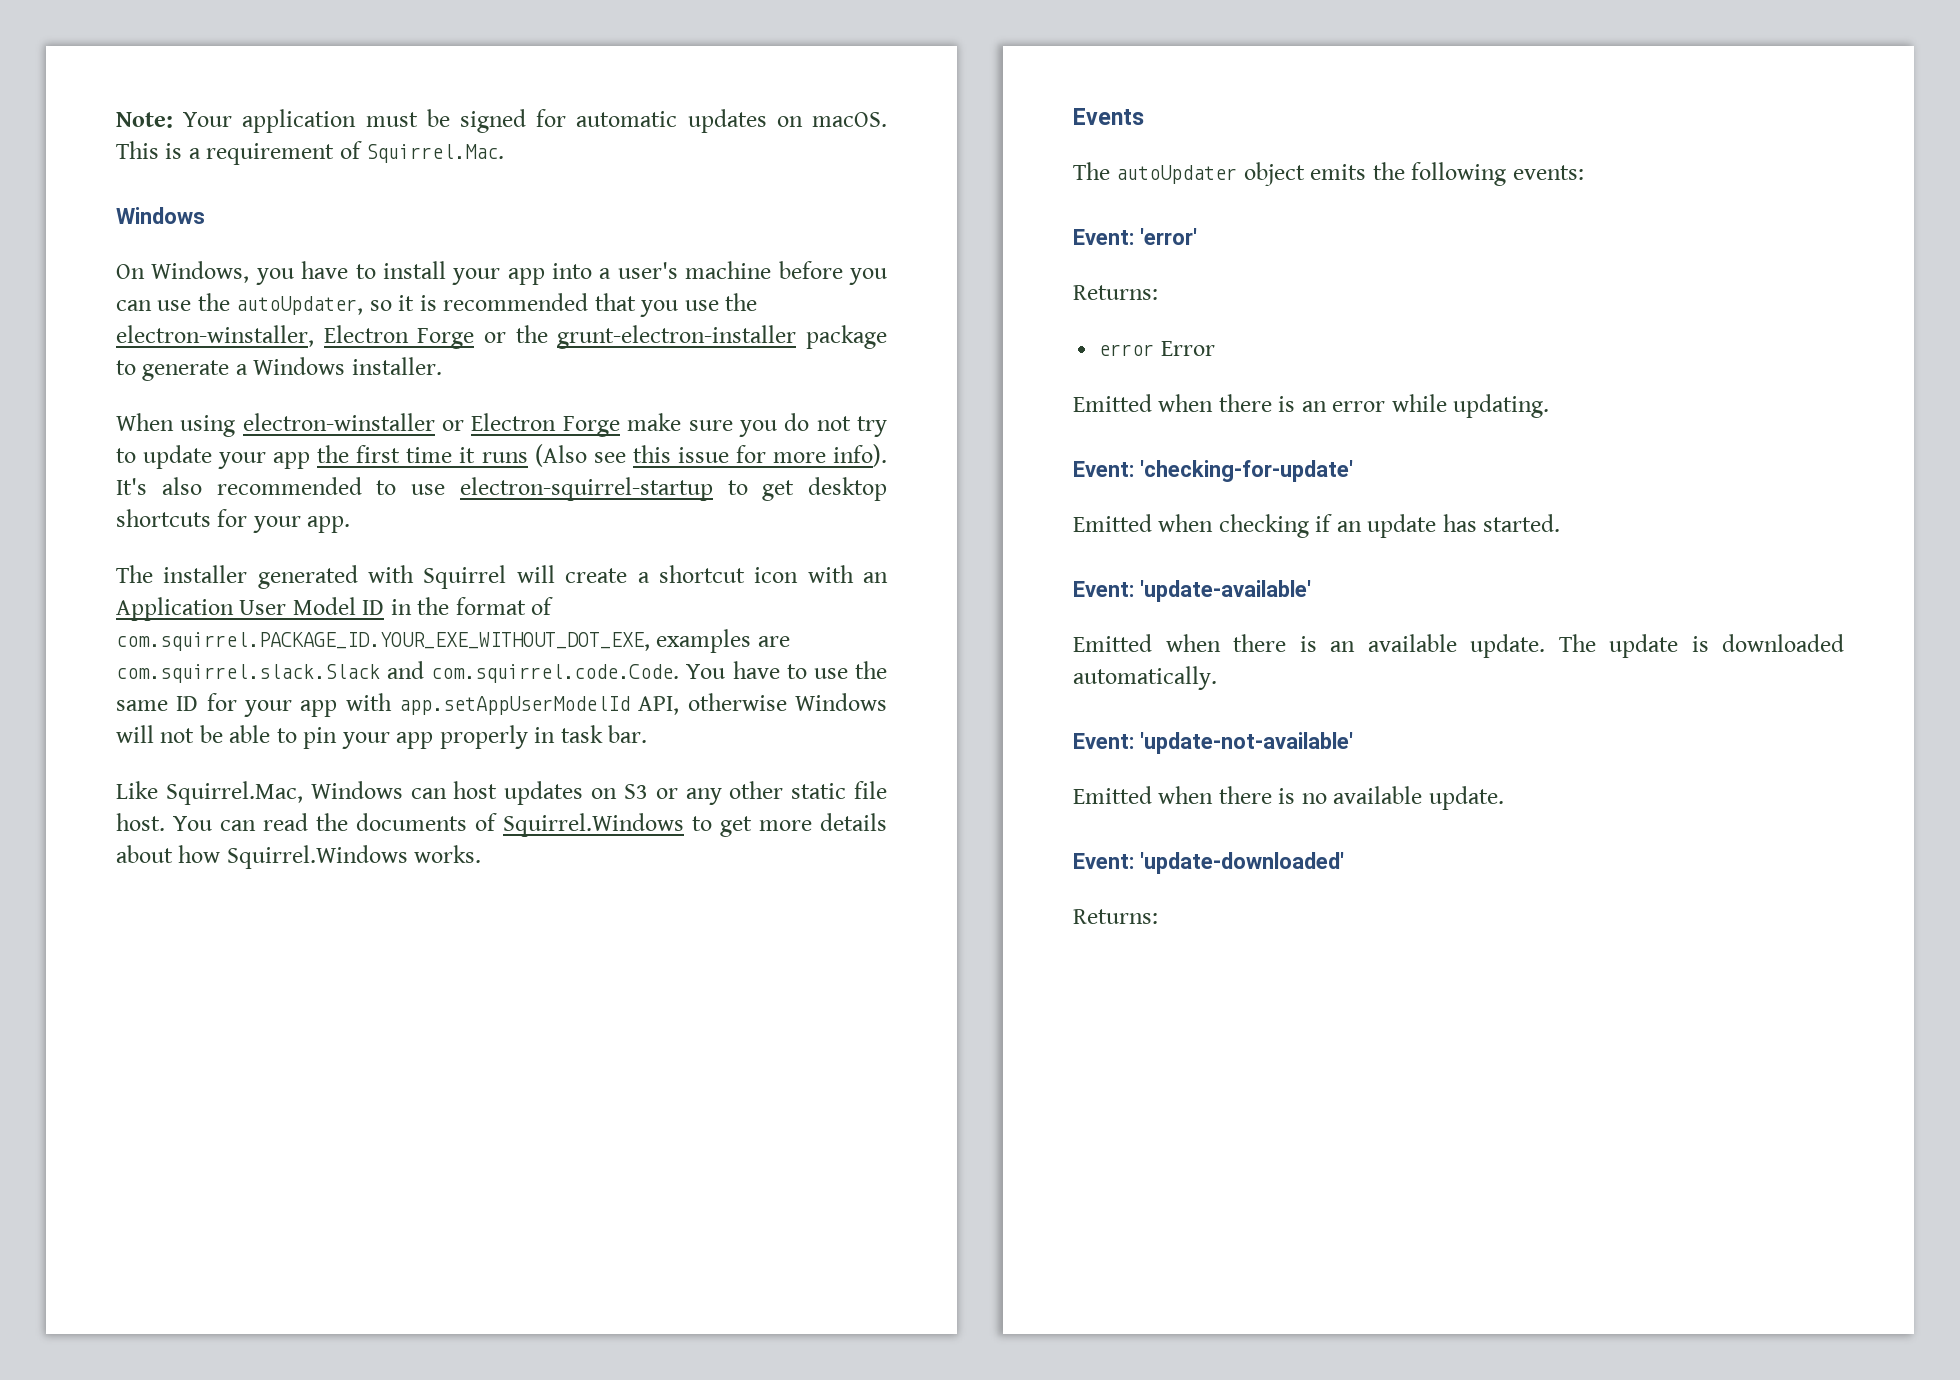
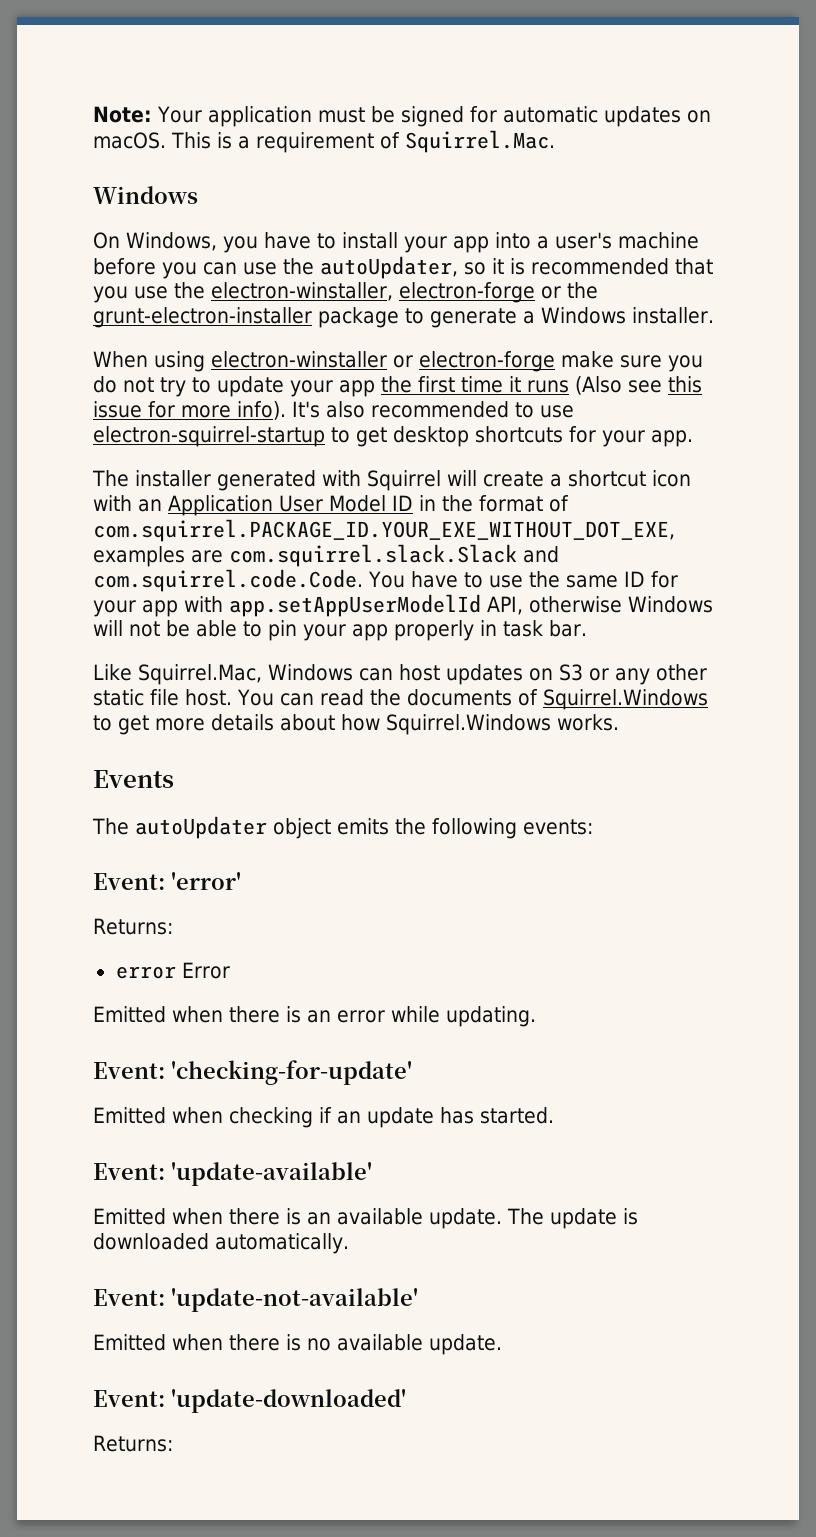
- On Windows, you have to install your app into a user's machine before you can use the autoUpdater, so it is recommended that you use the electron-winstaller, Electron Forge or the grunt-electron-installer package to generate a Windows installer.
+ On Windows, you have to install your app into a user's machine before you can use the autoUpdater, so it is recommended that you use the electron-winstaller, electron-forge or the grunt-electron-installer package to generate a Windows installer.
- When using electron-winstaller or Electron Forge make sure you do not try to update your app the first time it runs (Also see this issue for more info).
+ When using electron-winstaller or electron-forge make sure you do not try to update your app the first time it runs (Also see this issue for more info).

